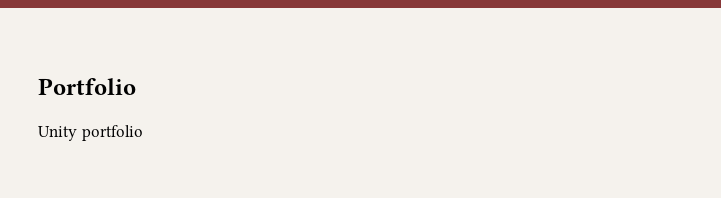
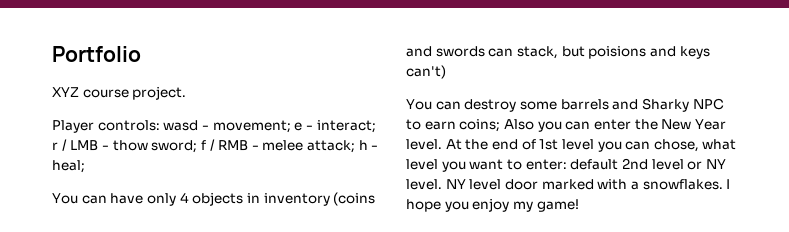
- Unity portfolio
+ XYZ course project.
+ Player controls: wasd - movement; e - interact; r / LMB - thow sword; f / RMB - melee attack; h - heal;
+ You can have only 4 objects in inventory (coins and swords can stack, but poisions and keys can't)
+ You can destroy some barrels and Sharky NPC to earn coins; Also you can enter the New Year level. At the end of 1st level you can chose, what level you want to enter: default 2nd level or NY level. NY level door marked with a snowflakes. I hope you enjoy my game!

